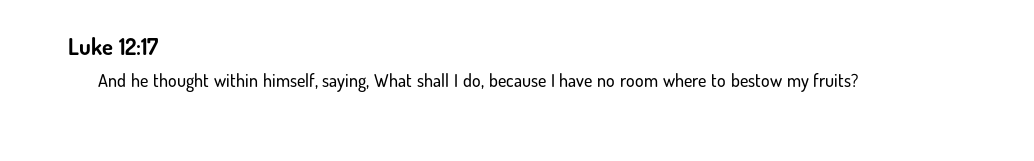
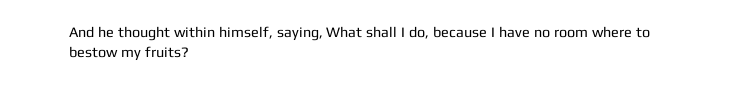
- Luke 12:17

